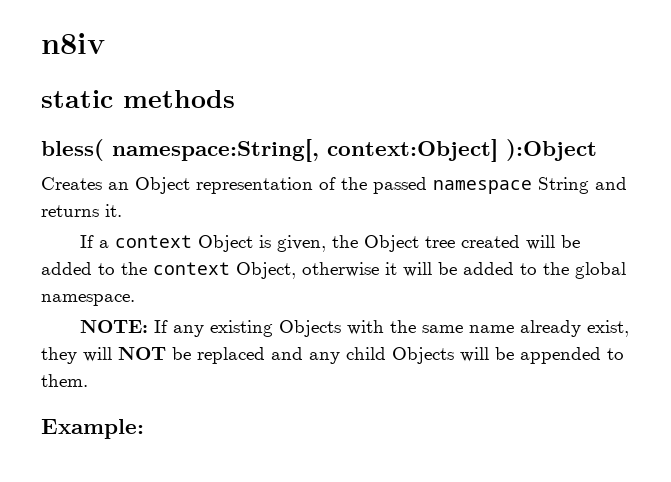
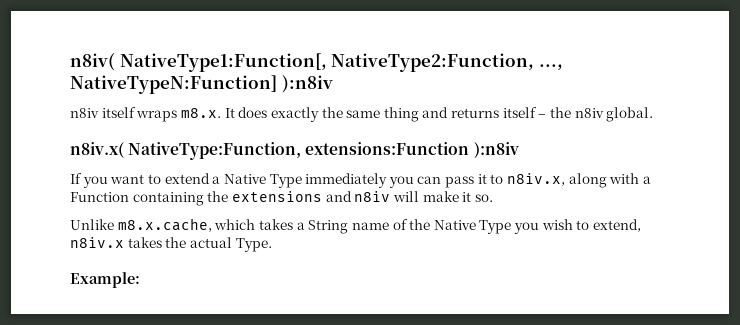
- n8iv
- static methods
- bless( namespace:String[, context:Object] ):Object
- Creates an Object representation of the passed namespace String and returns it.
- If a context Object is given, the Object tree created will be added to the context Object, otherwise it will be added to the global namespace.
- NOTE: If any existing Objects with the same name already exist, they will NOT be replaced and any child Objects will be appended to them.
+ n8iv( NativeType1:Function[, NativeType2:Function, ..., NativeTypeN:Function] ):n8iv
+ n8iv itself wraps m8.x. It does exactly the same thing and returns itself – the n8iv global.
+ n8iv.x( NativeType:Function, extensions:Function ):n8iv
+ If you want to extend a Native Type immediately you can pass it to n8iv.x, along with a Function containing the extensions and n8iv will make it so.
+ Unlike m8.x.cache, which takes a String name of the Native Type you wish to extend, n8iv.x takes the actual Type.

